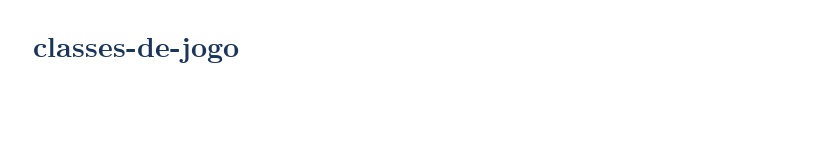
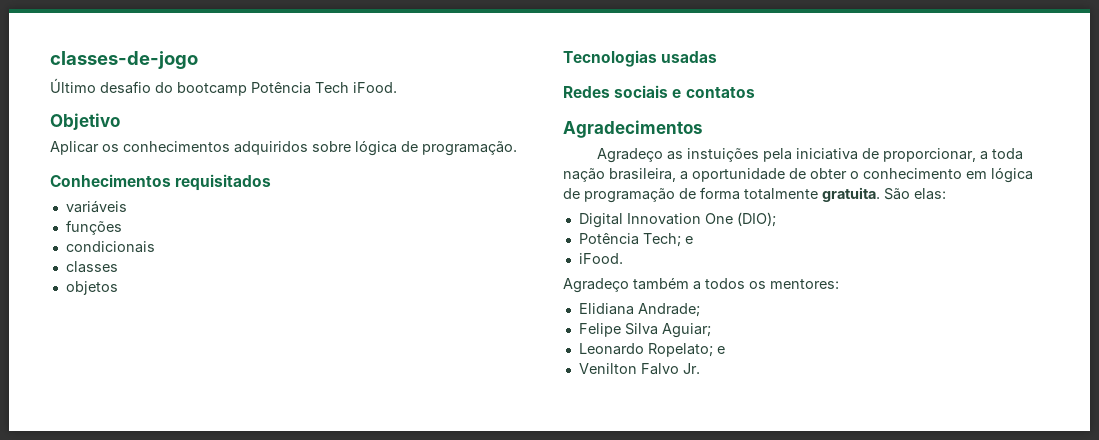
+ Último desafio do bootcamp Potência Tech iFood.
+ Objetivo
+ Aplicar os conhecimentos adquiridos sobre lógica de programação.
+ Conhecimentos requisitados
+ variáveis
+ funções
+ condicionais
+ classes
+ objetos
+ Tecnologias usadas
+ Redes sociais e contatos
+ Agradecimentos
+ Agradeço as instuições pela iniciativa de proporcionar, a toda nação brasileira, a oportunidade de obter o conhecimento em lógica de programação de forma totalmente gratuita. São elas:
+ Digital Innovation One (DIO);
+ Potência Tech; e
+ iFood.
+ Agradeço também a todos os mentores:
+ Elidiana Andrade;
+ Felipe Silva Aguiar;
+ Leonardo Ropelato; e
+ Venilton Falvo Jr.

